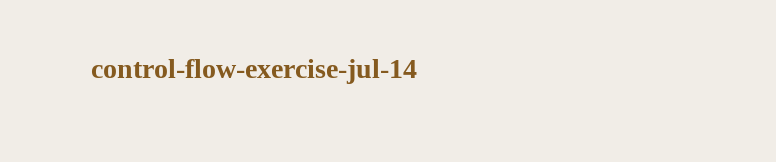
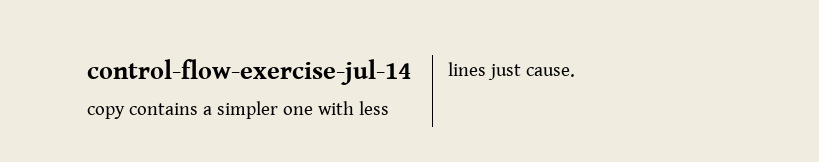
+ copy contains a simpler one with less lines just cause.

